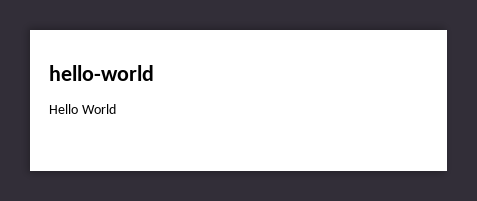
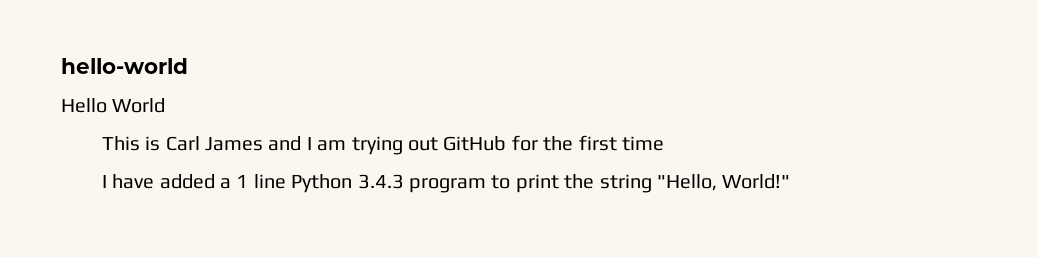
+ This is Carl James and I am trying out GitHub for the first time
+ I have added a 1 line Python 3.4.3 program to print the string "Hello, World!"

